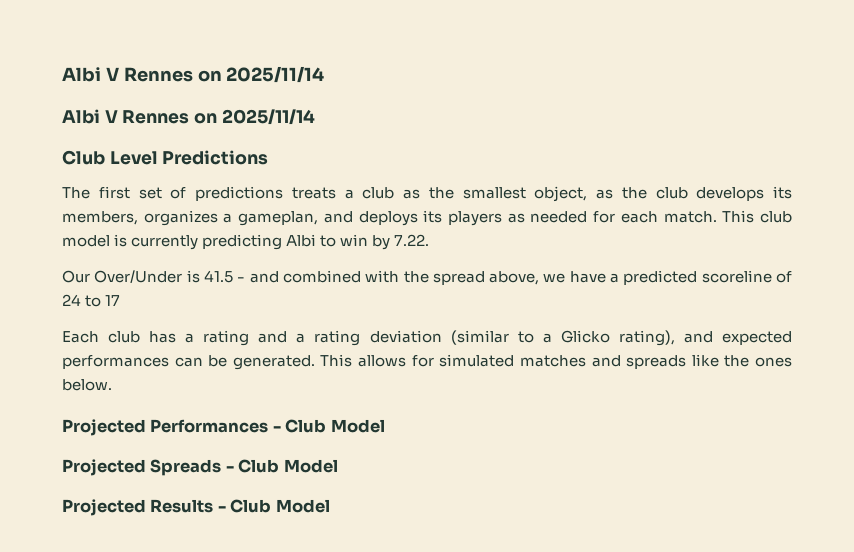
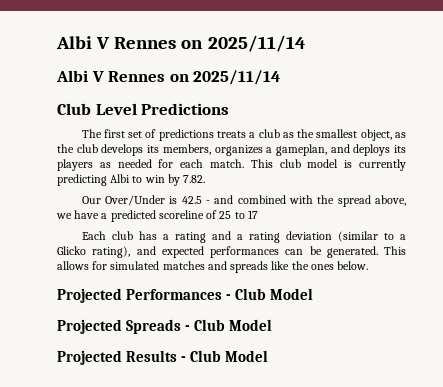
- This club model is currently predicting Albi to win by 7.22.
+ This club model is currently predicting Albi to win by 7.82.
- Our Over/Under is 41.5 - and combined with the spread above, we have a predicted scoreline of 24 to 17
+ Our Over/Under is 42.5 - and combined with the spread above, we have a predicted scoreline of 25 to 17

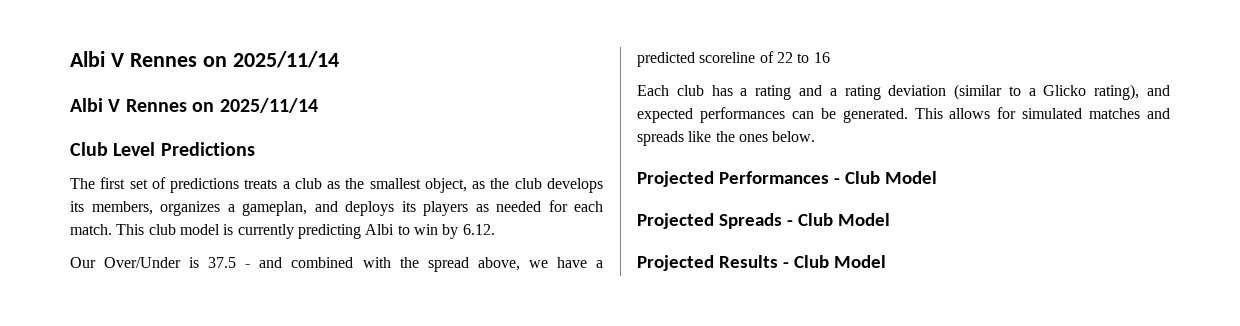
- This club model is currently predicting Albi to win by 7.82.
+ This club model is currently predicting Albi to win by 6.12.
- Our Over/Under is 42.5 - and combined with the spread above, we have a predicted scoreline of 25 to 17
+ Our Over/Under is 37.5 - and combined with the spread above, we have a predicted scoreline of 22 to 16

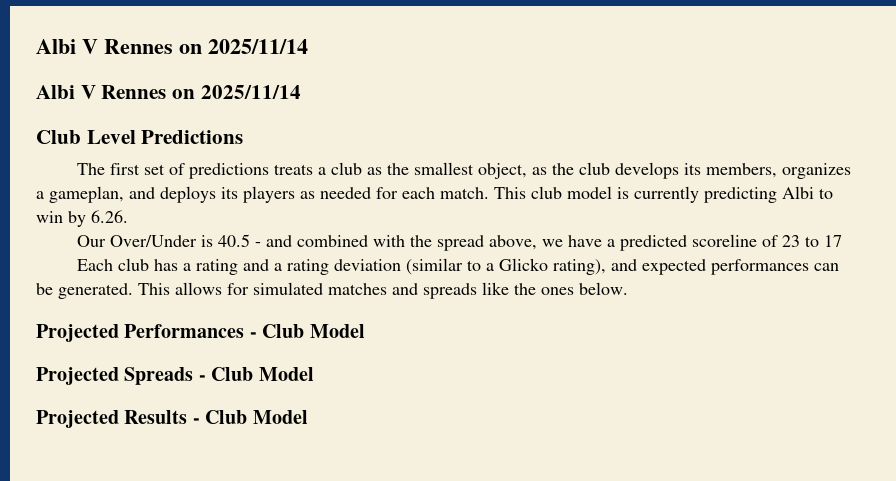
- This club model is currently predicting Albi to win by 6.12.
+ This club model is currently predicting Albi to win by 6.26.
- Our Over/Under is 37.5 - and combined with the spread above, we have a predicted scoreline of 22 to 16
+ Our Over/Under is 40.5 - and combined with the spread above, we have a predicted scoreline of 23 to 17

